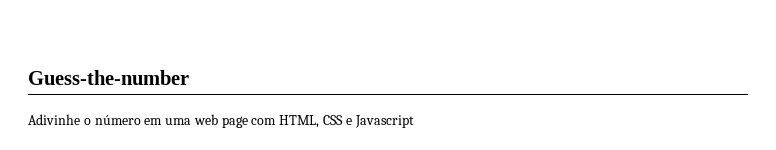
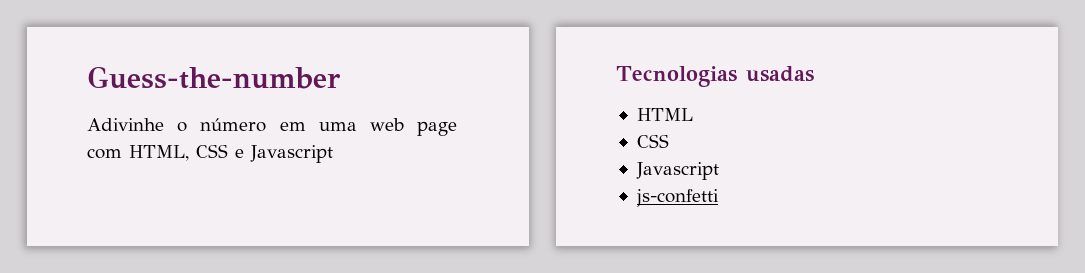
+ Tecnologias usadas
+ HTML
+ CSS
+ Javascript
+ js-confetti

